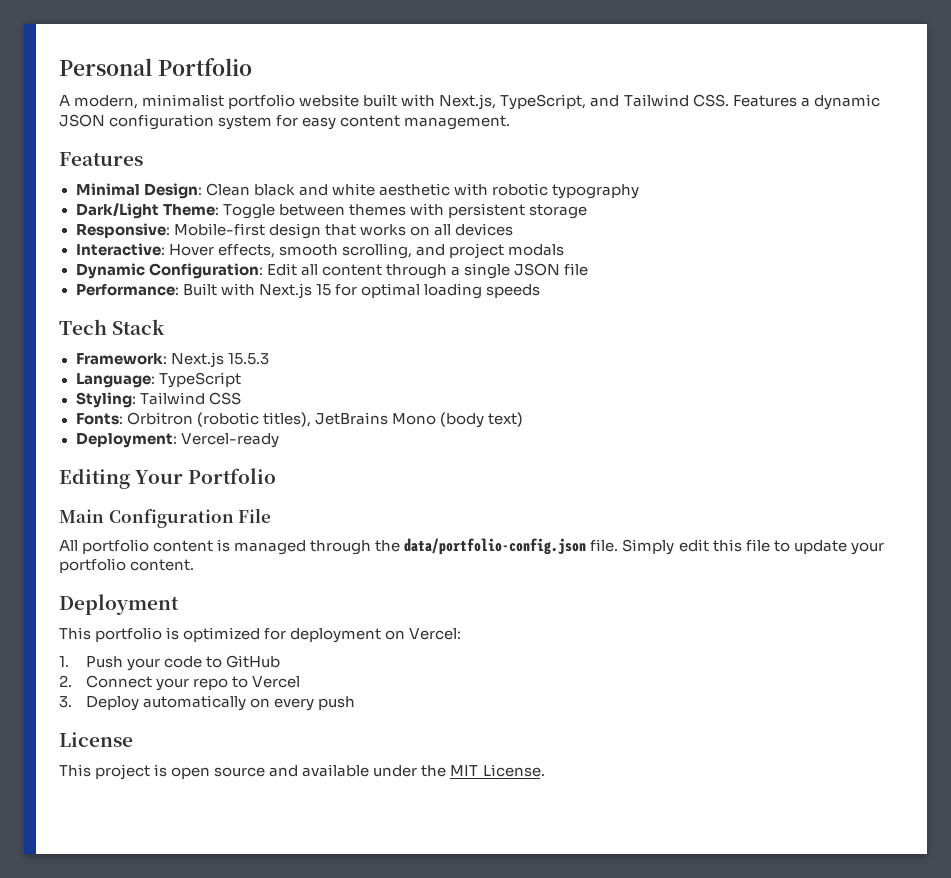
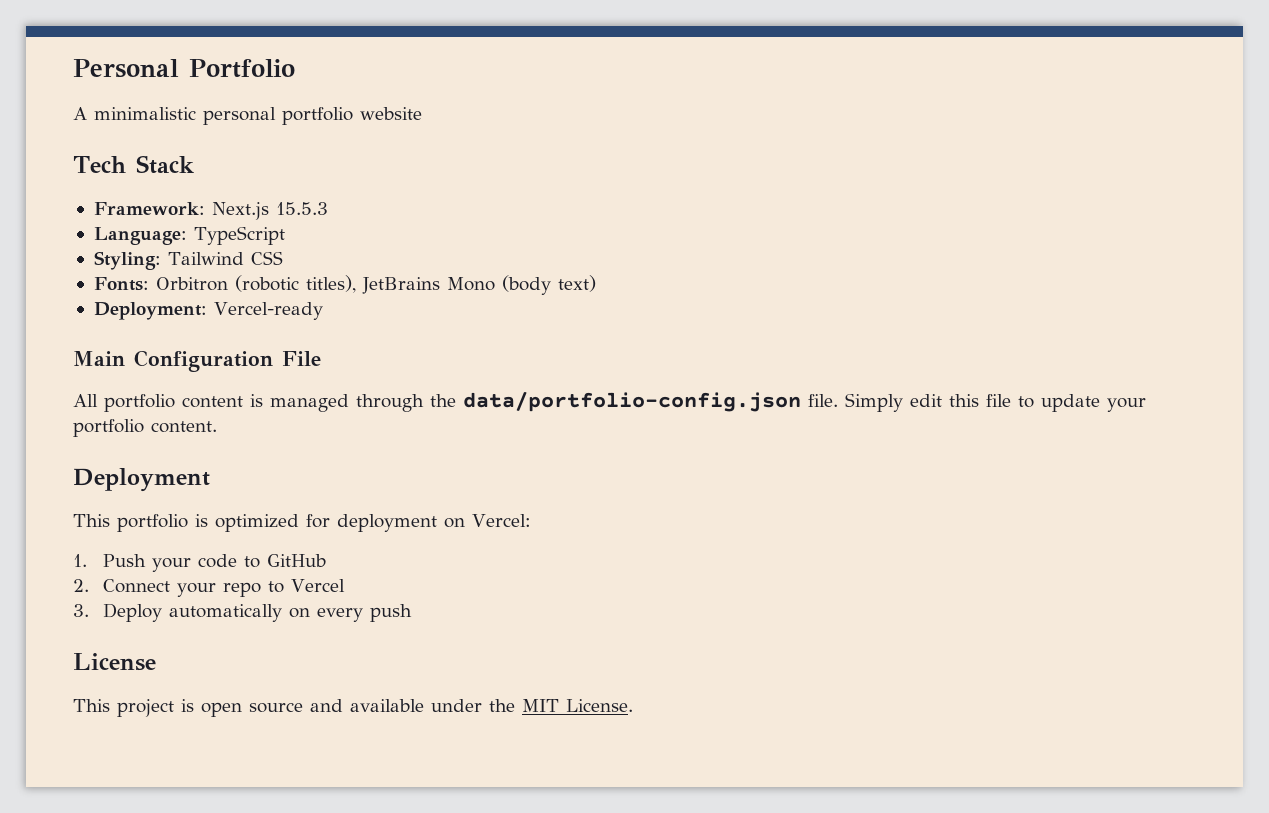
- A modern, minimalist portfolio website built with Next.js, TypeScript, and Tailwind CSS. Features a dynamic JSON configuration system for easy content management.
- Features
- Minimal Design: Clean black and white aesthetic with robotic typography
- Dark/Light Theme: Toggle between themes with persistent storage
- Responsive: Mobile-first design that works on all devices
- Interactive: Hover effects, smooth scrolling, and project modals
- Dynamic Configuration: Edit all content through a single JSON file
- Performance: Built with Next.js 15 for optimal loading speeds
+ A minimalistic personal portfolio website
- Editing Your Portfolio

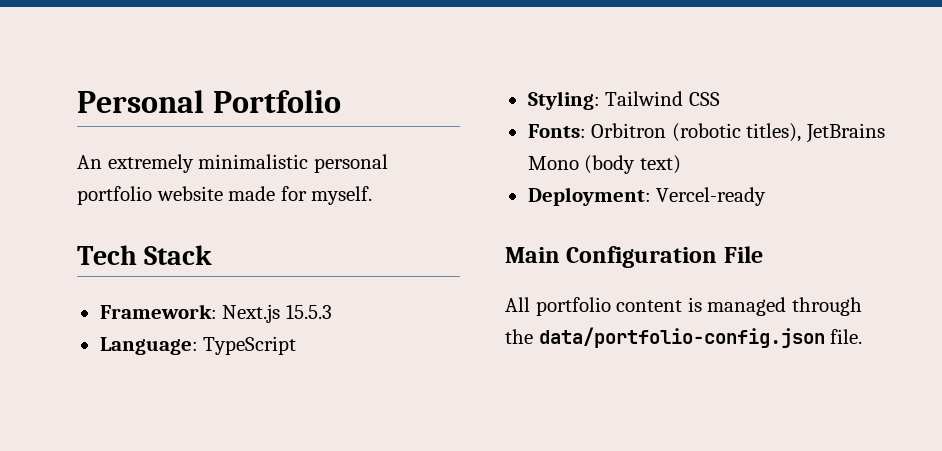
- A minimalistic personal portfolio website
+ An extremely minimalistic personal portfolio website made for myself.
- Simply edit this file to update your portfolio content.
- Deployment
- This portfolio is optimized for deployment on Vercel:
- 1. Push your code to GitHub
- 2. Connect your repo to Vercel
- 3. Deploy automatically on every push
- License
- This project is open source and available under the MIT License.

